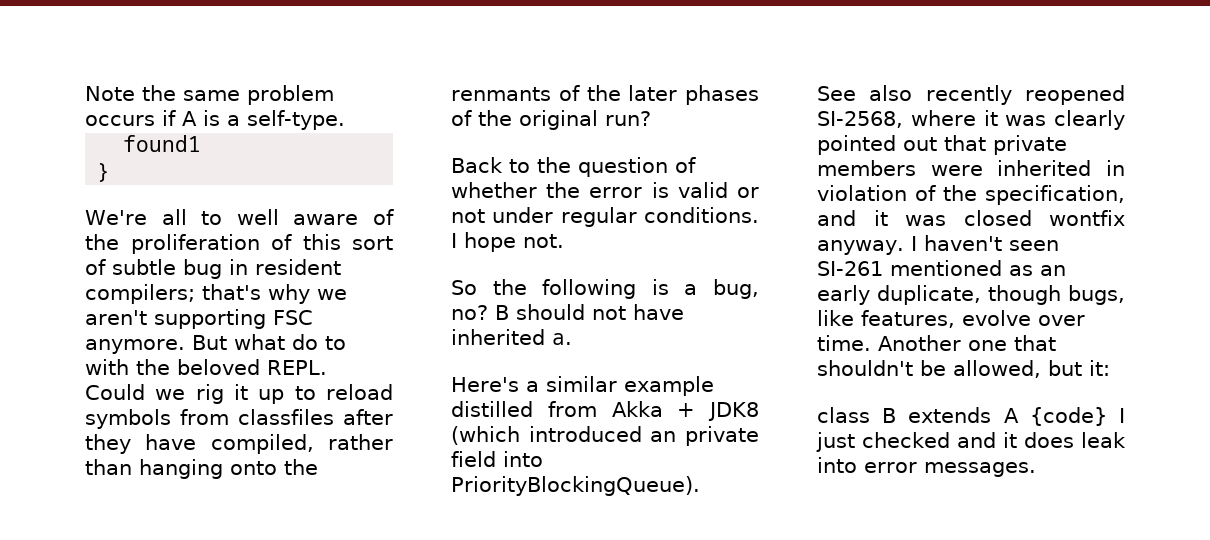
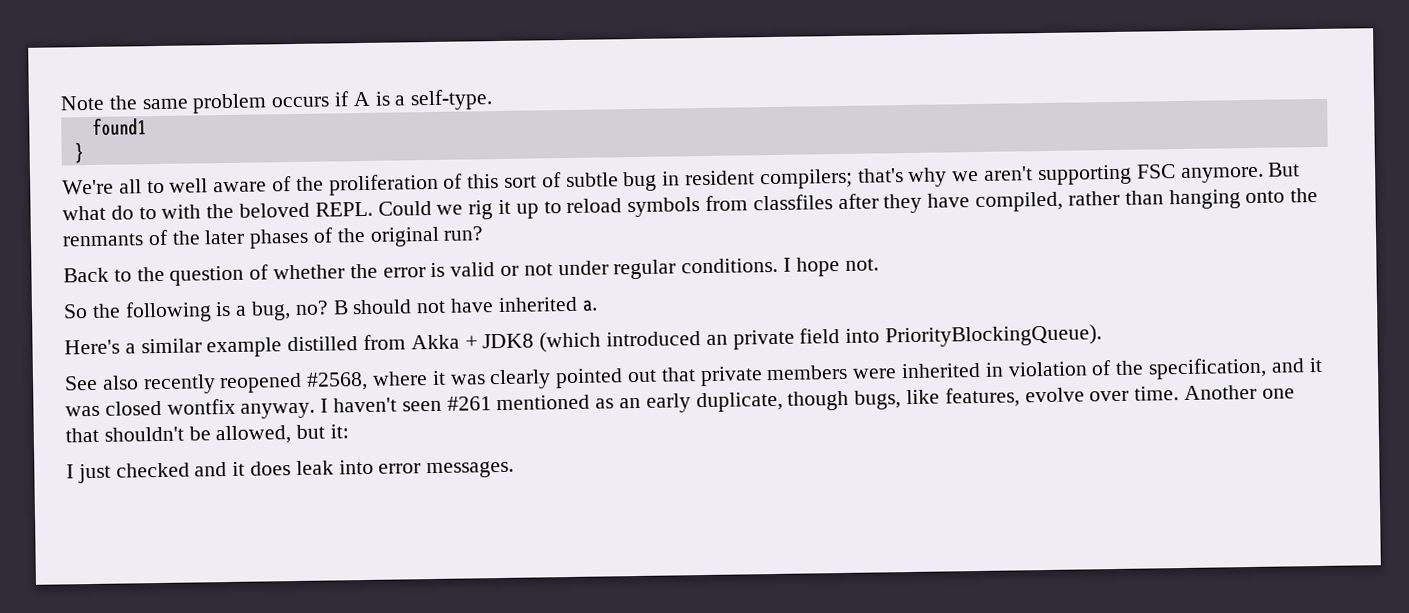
- See also recently reopened SI-2568, where it was clearly pointed out that private members were inherited in violation of the specification, and it was closed wontfix anyway.
+ See also recently reopened #2568, where it was clearly pointed out that private members were inherited in violation of the specification, and it was closed wontfix anyway.
- I haven't seen SI-261 mentioned as an early duplicate, though bugs, like features, evolve over time.
+ I haven't seen #261 mentioned as an early duplicate, though bugs, like features, evolve over time.
- class B extends A {code} I just checked and it does leak into error messages.
+ I just checked and it does leak into error messages.

